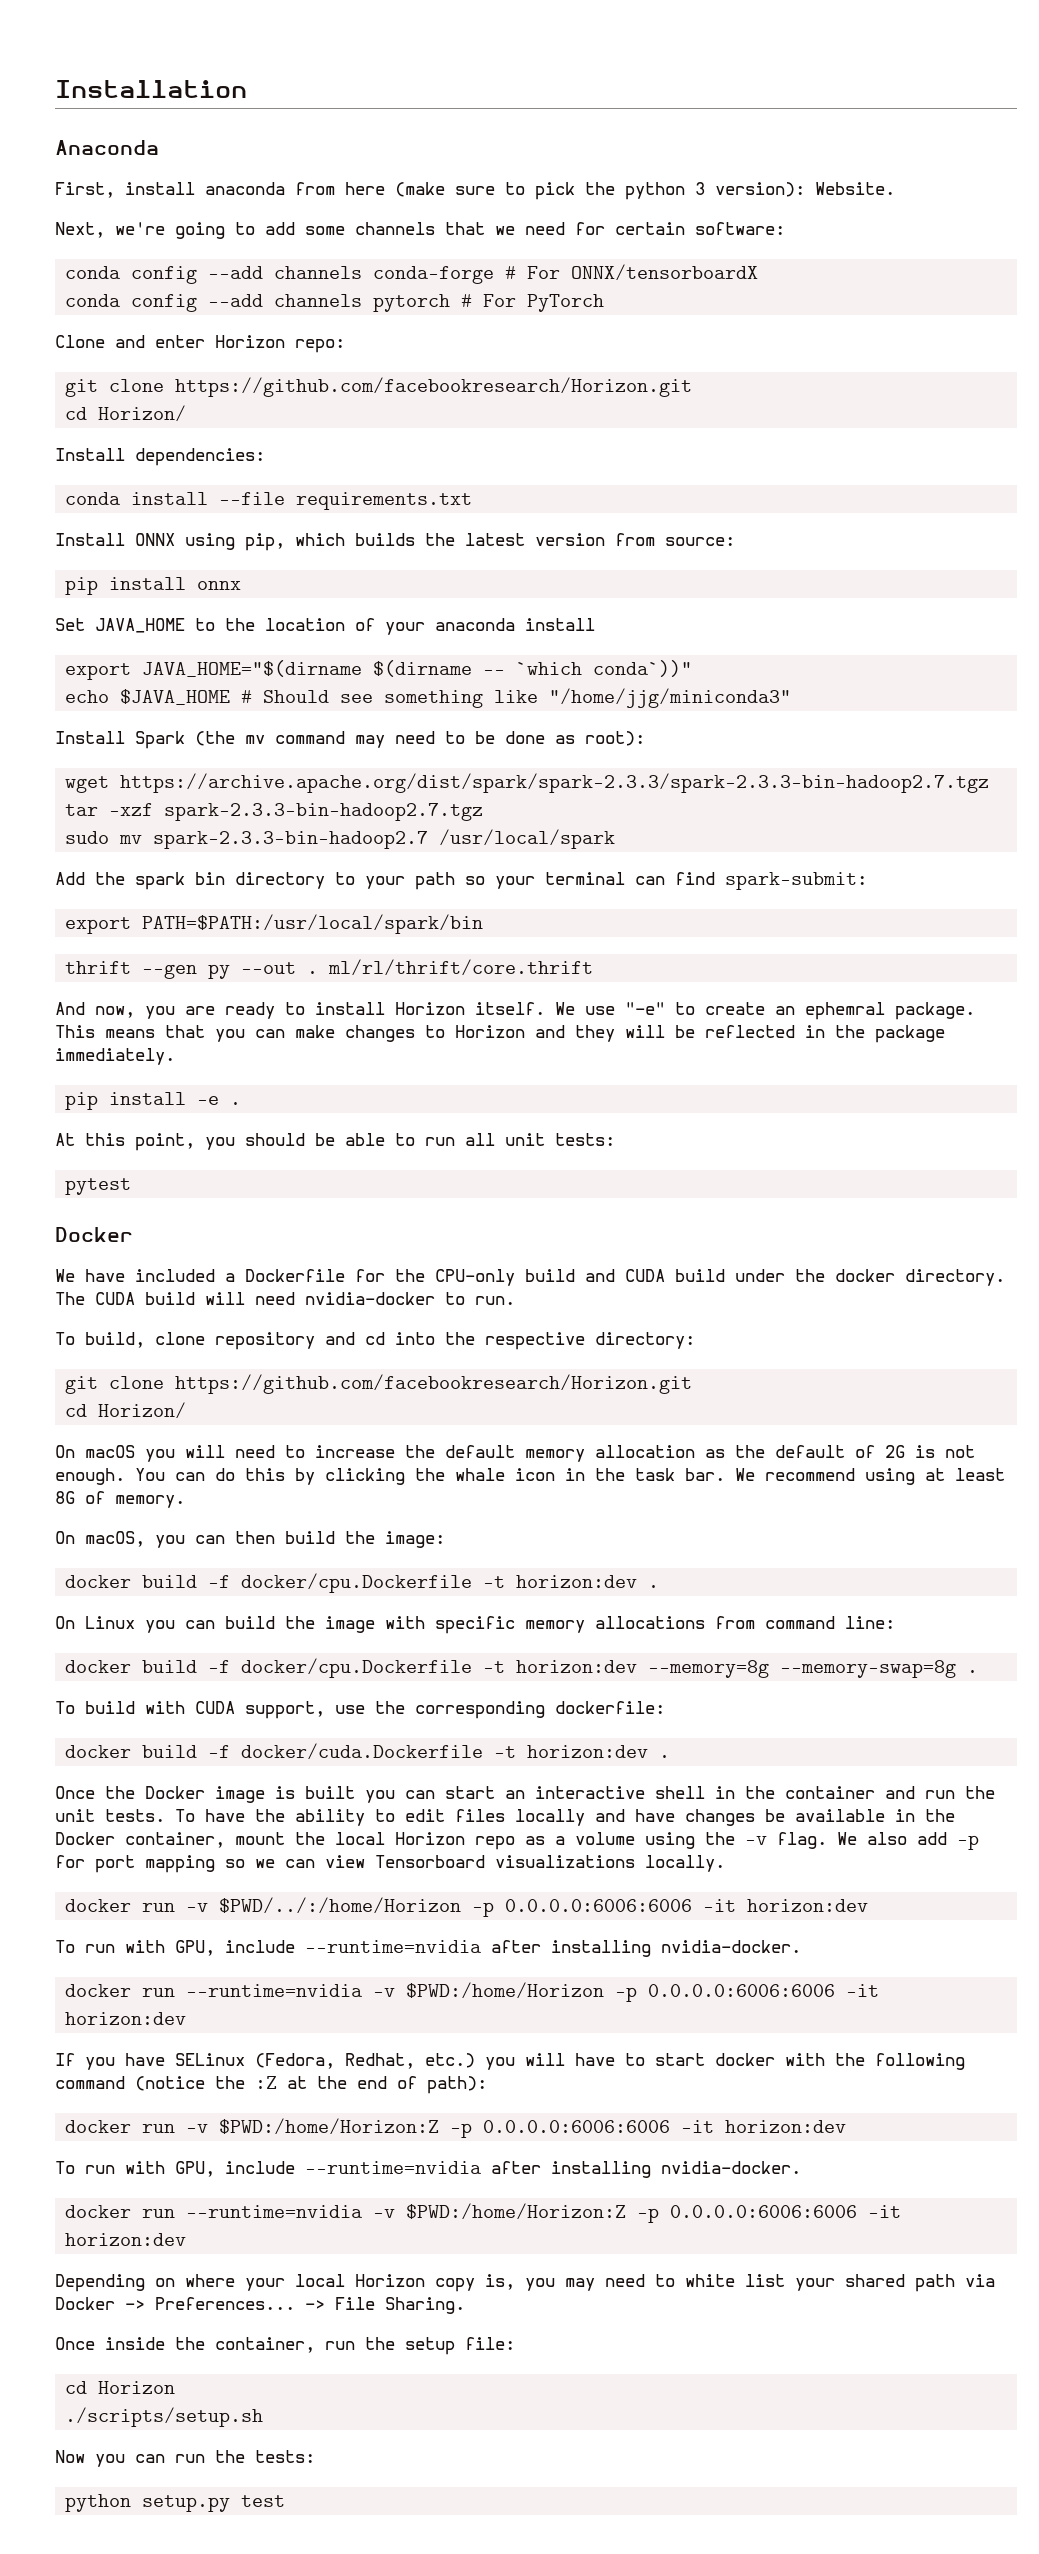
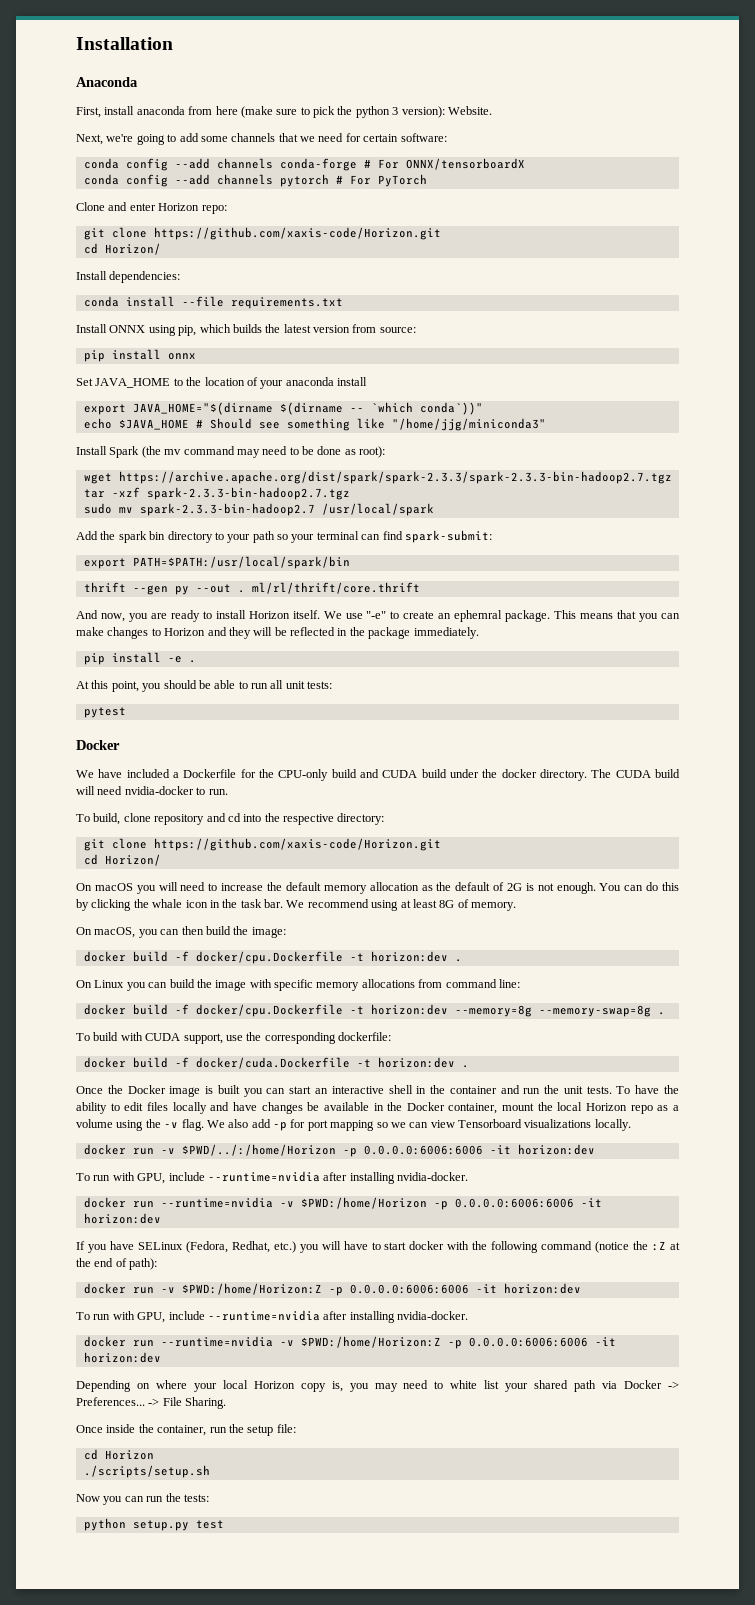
  Clone and enter Horizon repo:
- git clone https://github.com/facebookresearch/Horizon.git
+ git clone https://github.com/xaxis-code/Horizon.git
  To build, clone repository and cd into the respective directory:
- git clone https://github.com/facebookresearch/Horizon.git
+ git clone https://github.com/xaxis-code/Horizon.git

